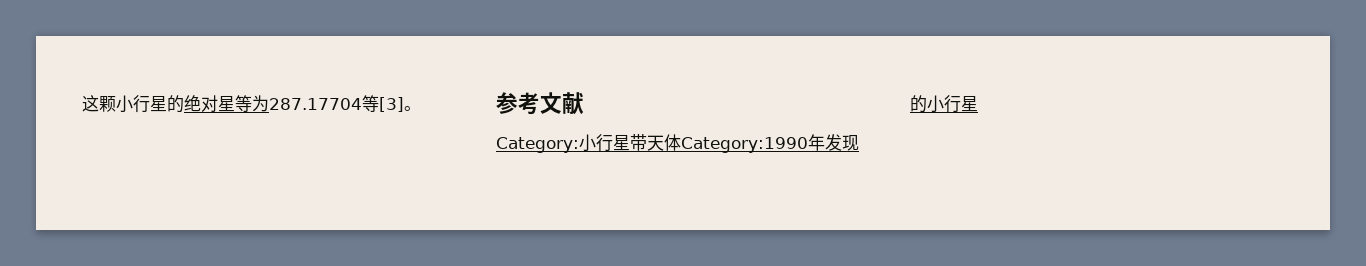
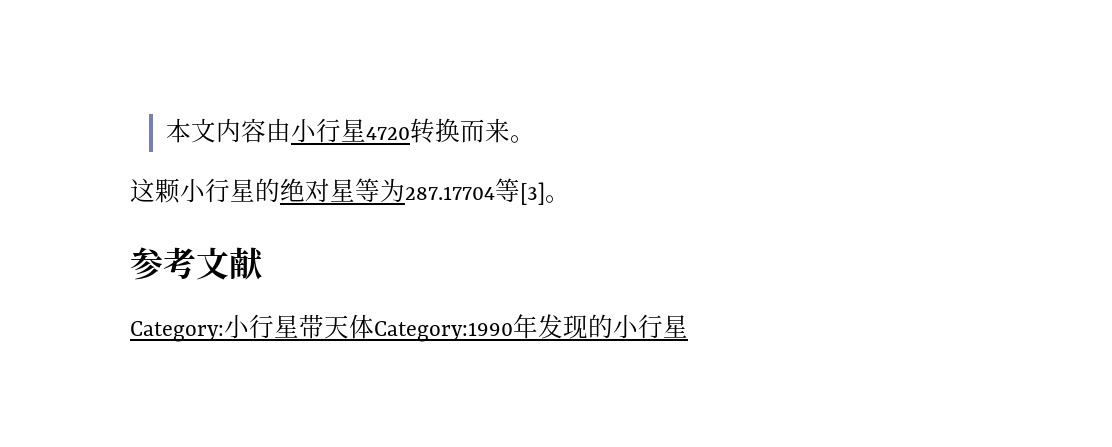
+ 本文内容由小行星4720转换而来。

